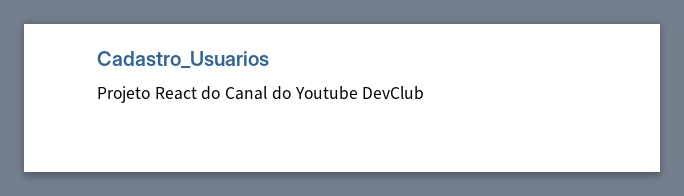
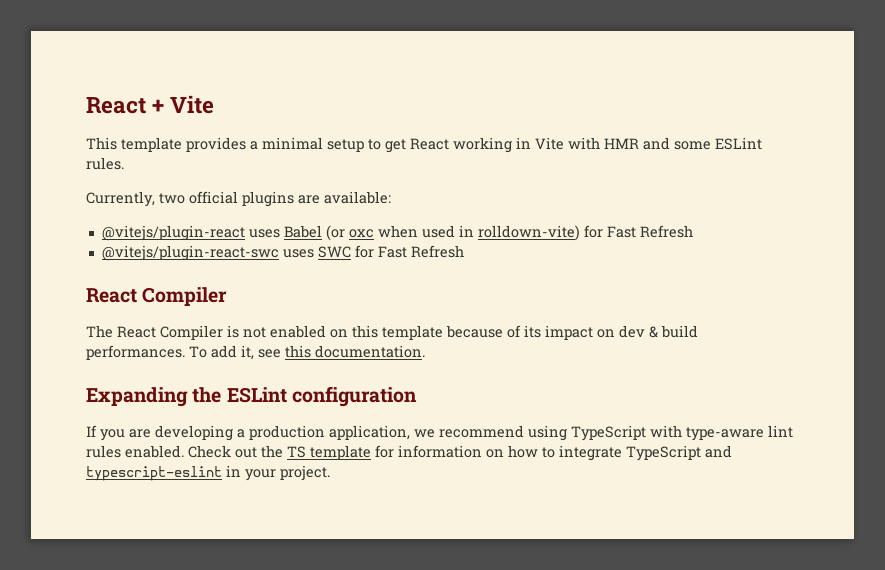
- Cadastro_Usuarios
- Projeto React do Canal do Youtube DevClub
+ React + Vite
+ This template provides a minimal setup to get React working in Vite with HMR and some ESLint rules.
+ Currently, two official plugins are available:
+ @vitejs/plugin-react uses Babel (or oxc when used in rolldown-vite) for Fast Refresh
+ @vitejs/plugin-react-swc uses SWC for Fast Refresh
+ React Compiler
+ The React Compiler is not enabled on this template because of its impact on dev & build performances. To add it, see this documentation.
+ Expanding the ESLint configuration
+ If you are developing a production application, we recommend using TypeScript with type-aware lint rules enabled. Check out the TS template for information on how to integrate TypeScript and typescript-eslint in your project.

